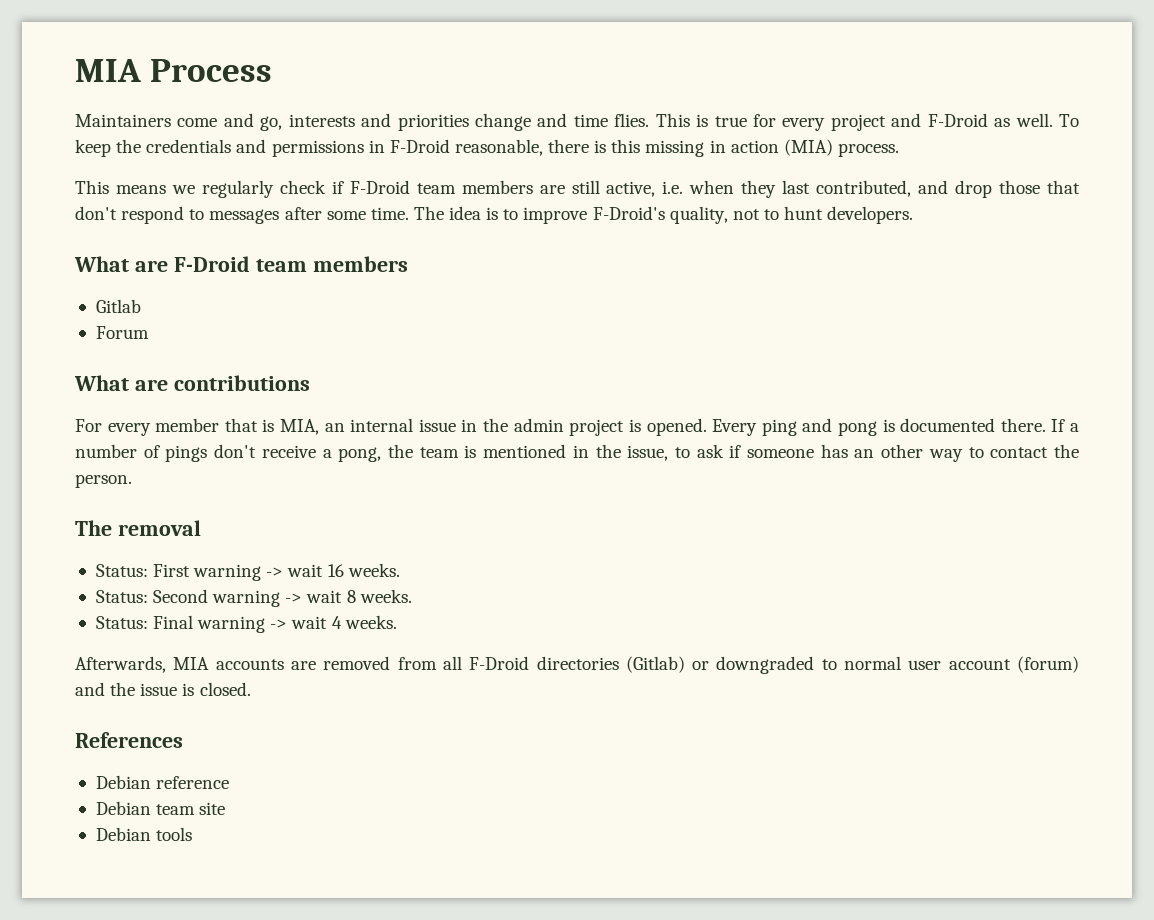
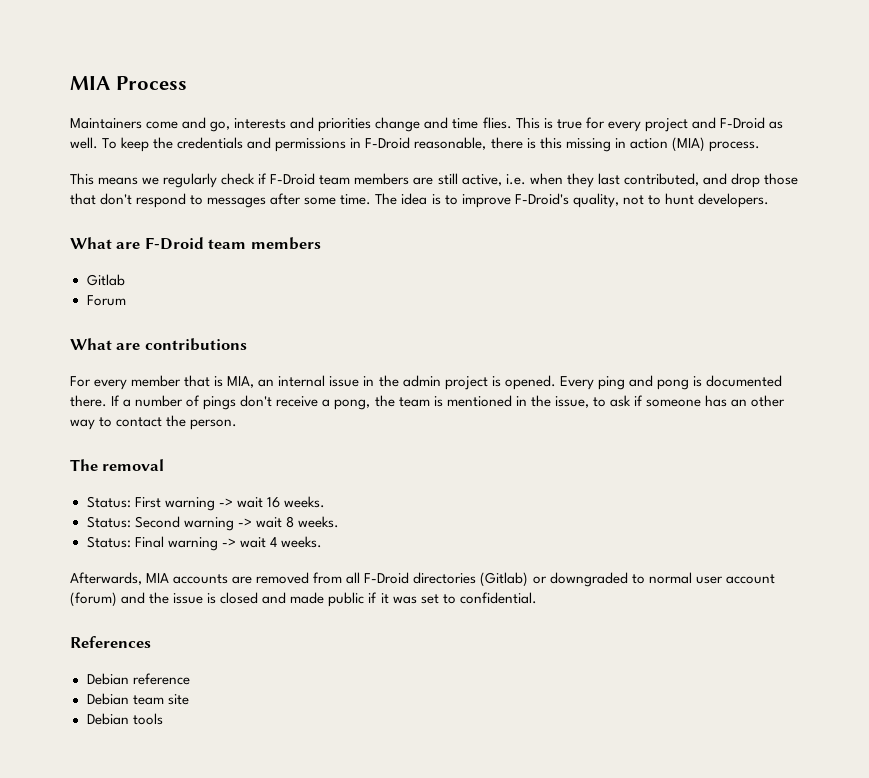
- Afterwards, MIA accounts are removed from all F-Droid directories (Gitlab) or downgraded to normal user account (forum) and the issue is closed.
+ Afterwards, MIA accounts are removed from all F-Droid directories (Gitlab) or downgraded to normal user account (forum) and the issue is closed and made public if it was set to confidential.

